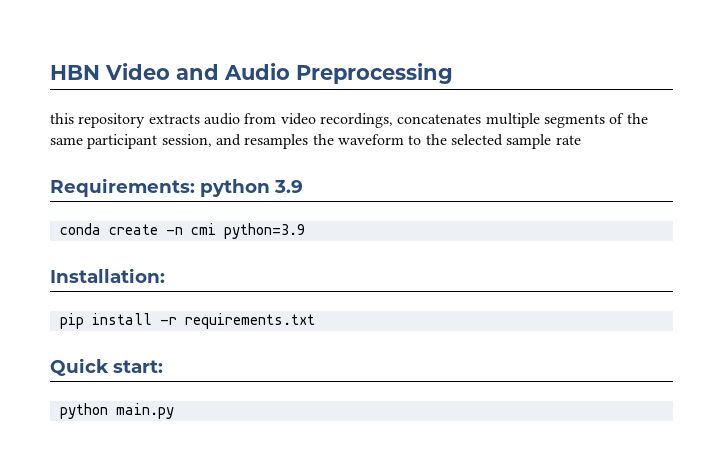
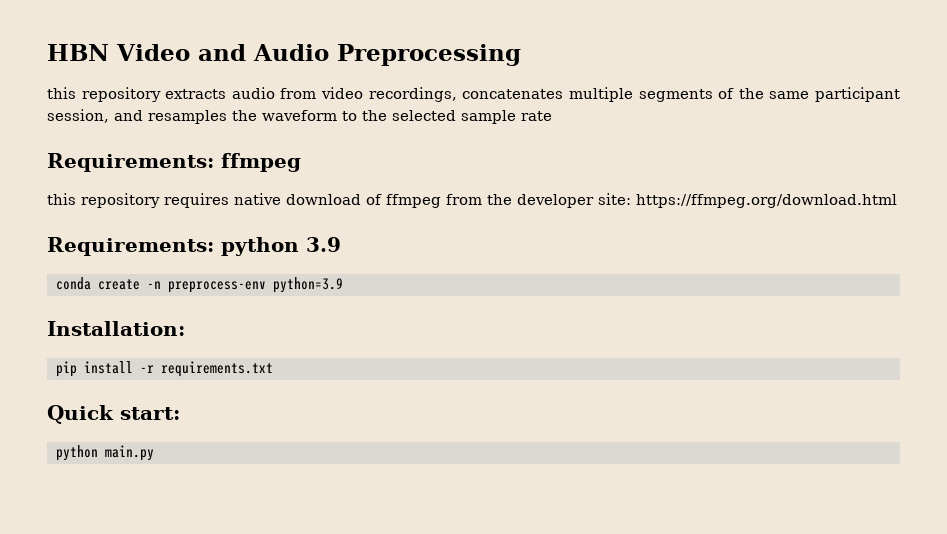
+ Requirements: ffmpeg
+ this repository requires native download of ffmpeg from the developer site: https://ffmpeg.org/download.html
- conda create -n cmi python=3.9
+ conda create -n preprocess-env python=3.9

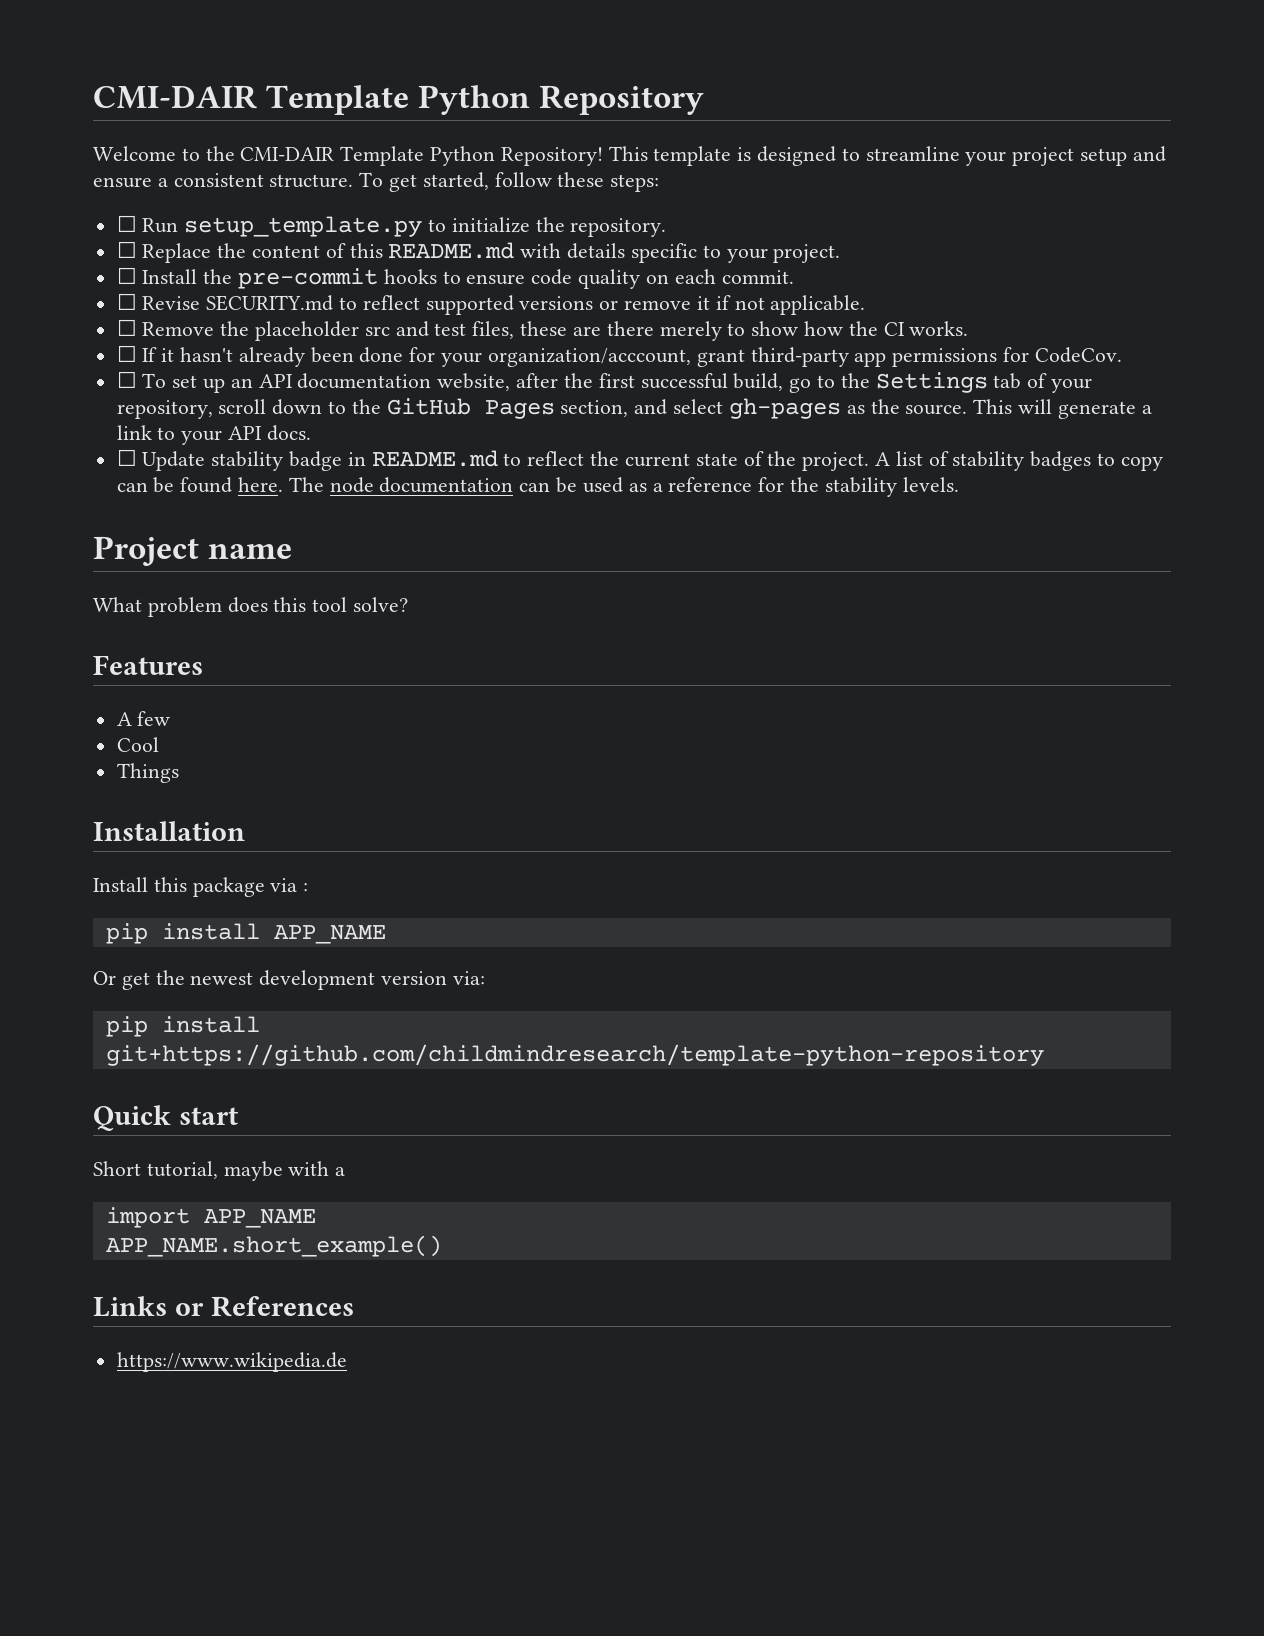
- HBN Video and Audio Preprocessing
- this repository extracts audio from video recordings, concatenates multiple segments of the same participant session, and resamples the waveform to the selected sample rate
- Requirements: ffmpeg
- this repository requires native download of ffmpeg from the developer site: https://ffmpeg.org/download.html
- Requirements: python 3.9
- conda create -n preprocess-env python=3.9
- Installation:
- pip install -r requirements.txt
- Quick start:
- python main.py
+ CMI-DAIR Template Python Repository
+ Welcome to the CMI-DAIR Template Python Repository! This template is designed to streamline your project setup and ensure a consistent structure. To get started, follow these steps:
+ ☐ Run setup_template.py to initialize the repository.
+ ☐ Replace the content of this README.md with details specific to your project.
+ ☐ Install the pre-commit hooks to ensure code quality on each commit.
+ ☐ Revise SECURITY.md to reflect supported versions or remove it if not applicable.
+ ☐ Remove the placeholder src and test files, these are there merely to show how the CI works.
+ ☐ If it hasn't already been done for your organization/acccount, grant third-party app permissions for CodeCov.
+ ☐ To set up an API documentation website, after the first successful build, go to the Settings tab of your repository, scroll down to the GitHub Pages section, and select gh-pages as the source. This will generate a link to your API docs.
+ ☐ Update stability badge in README.md to reflect the current state of the project. A list of stability badges to copy can be found here. The node documentation can be used as a reference for the stability levels.
+ Project name
+ What problem does this tool solve?
+ Features
+ A few
+ Cool
+ Things
+ Installation
+ Install this package via :
+ pip install APP_NAME
+ Or get the newest development version via:
+ pip install git+https://github.com/childmindresearch/template-python-repository
+ Quick start
+ Short tutorial, maybe with a
+ import APP_NAME
+ APP_NAME.short_example()
+ Links or References
+ https://www.wikipedia.de

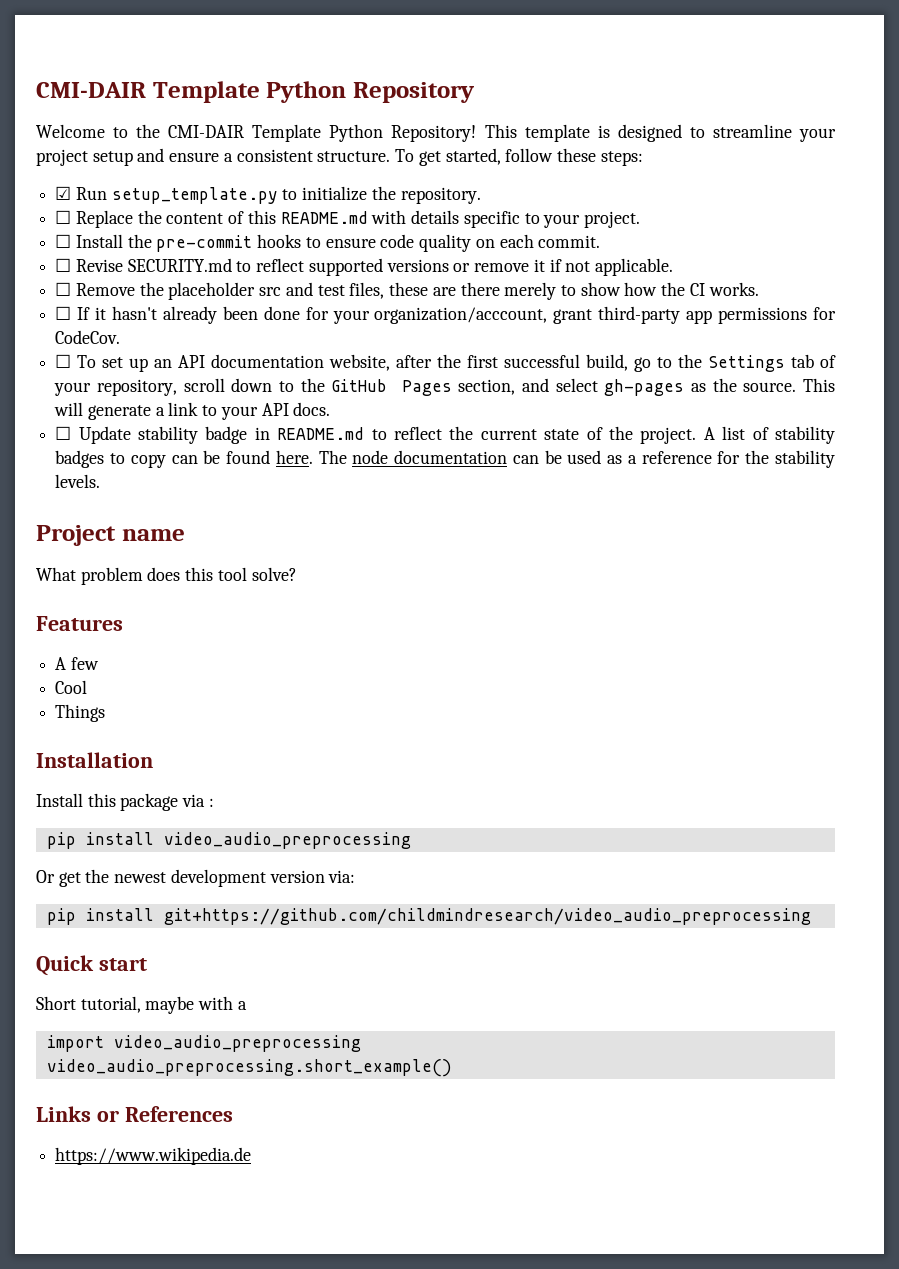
- ☐ Run setup_template.py to initialize the repository.
+ ☑ Run setup_template.py to initialize the repository.
- pip install APP_NAME
+ pip install video_audio_preprocessing
- pip install git+https://github.com/childmindresearch/template-python-repository
+ pip install git+https://github.com/childmindresearch/video_audio_preprocessing
- import APP_NAME
- APP_NAME.short_example()
+ import video_audio_preprocessing
+ video_audio_preprocessing.short_example()

